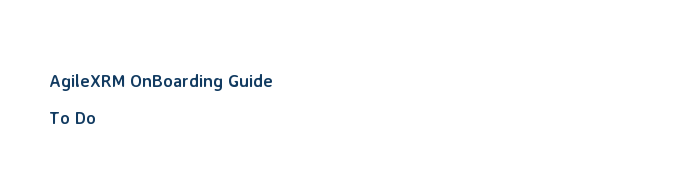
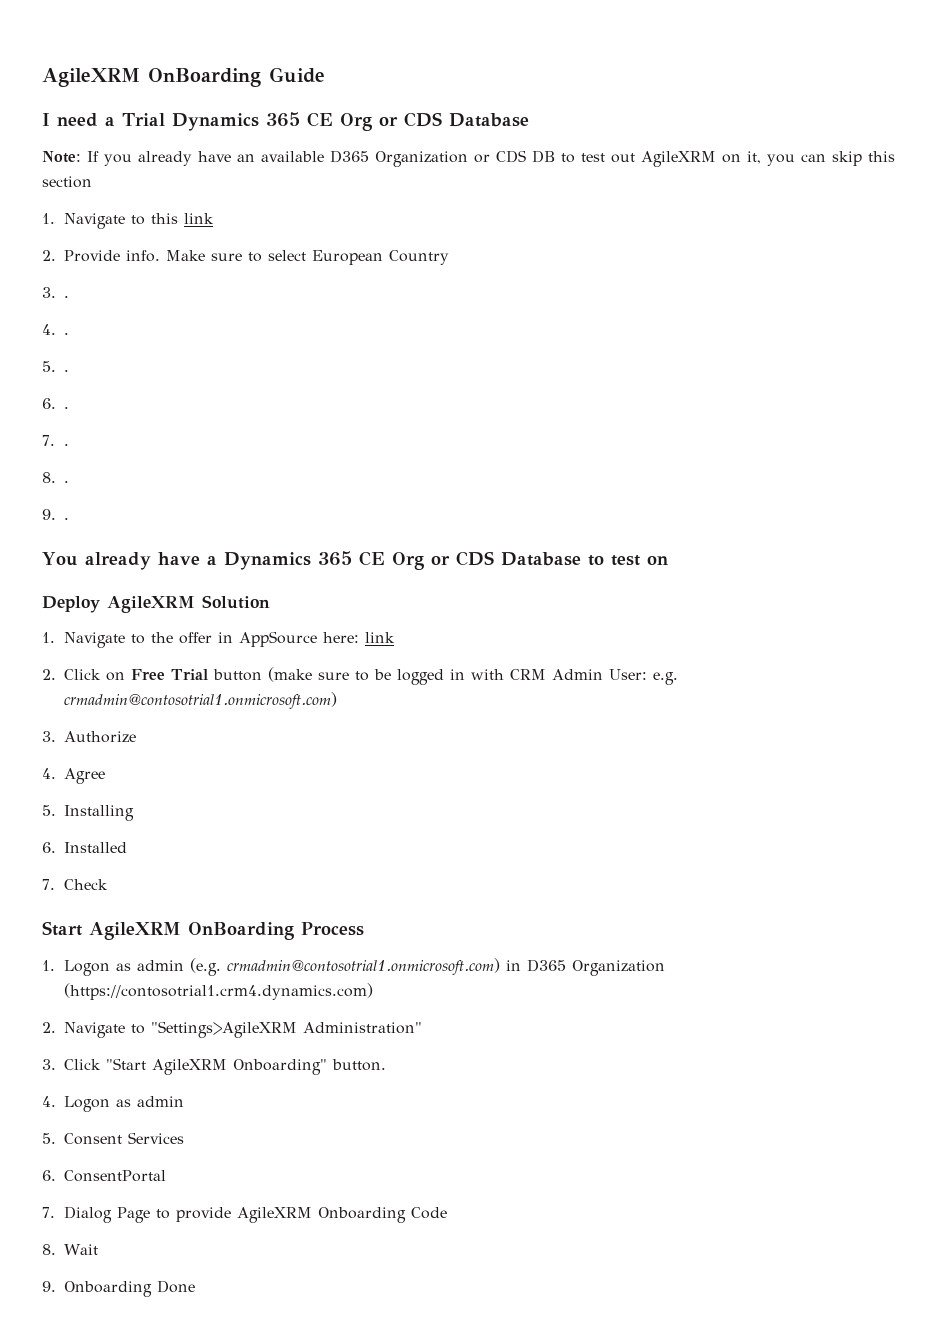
- To Do
+ I need a Trial Dynamics 365 CE Org or CDS Database
+ Note: If you already have an available D365 Organization or CDS DB to test out AgileXRM on it, you can skip this section
+ 1. Navigate to this link
+ 2. Provide info. Make sure to select European Country
+ 3. .
+ 4. .
+ 5. .
+ 6. .
+ 7. .
+ 8. .
+ 9. .
+ You already have a Dynamics 365 CE Org or CDS Database to test on
+ Deploy AgileXRM Solution
+ 1. Navigate to the offer in AppSource here: link
+ 2. Click on Free Trial button (make sure to be logged in with CRM Admin User: e.g. crmadmin@contosotrial1.onmicrosoft.com)
+ 3. Authorize
+ 4. Agree
+ 5. Installing
+ 6. Installed
+ 7. Check
+ Start AgileXRM OnBoarding Process
+ 1. Logon as admin (e.g. crmadmin@contosotrial1.onmicrosoft.com) in D365 Organization (https://contosotrial1.crm4.dynamics.com)
+ 2. Navigate to "Settings>AgileXRM Administration"
+ 3. Click "Start AgileXRM Onboarding" button.
+ 4. Logon as admin
+ 5. Consent Services
+ 6. ConsentPortal
+ 7. Dialog Page to provide AgileXRM Onboarding Code
+ 8. Wait
+ 9. Onboarding Done

